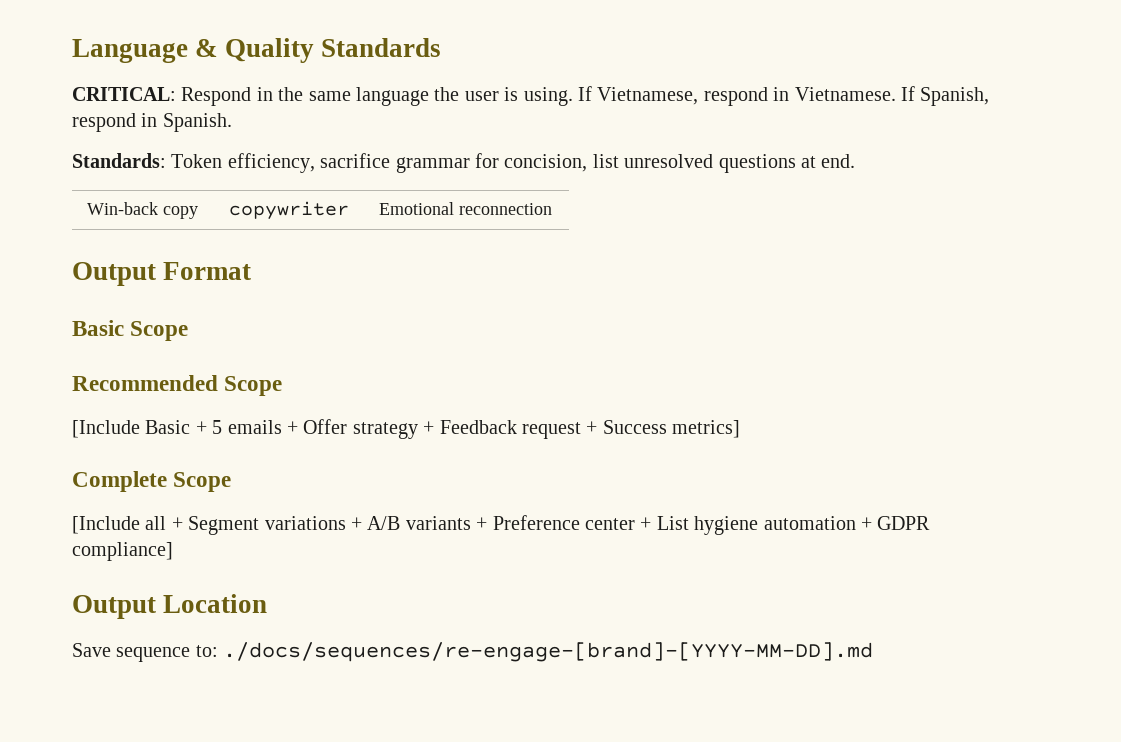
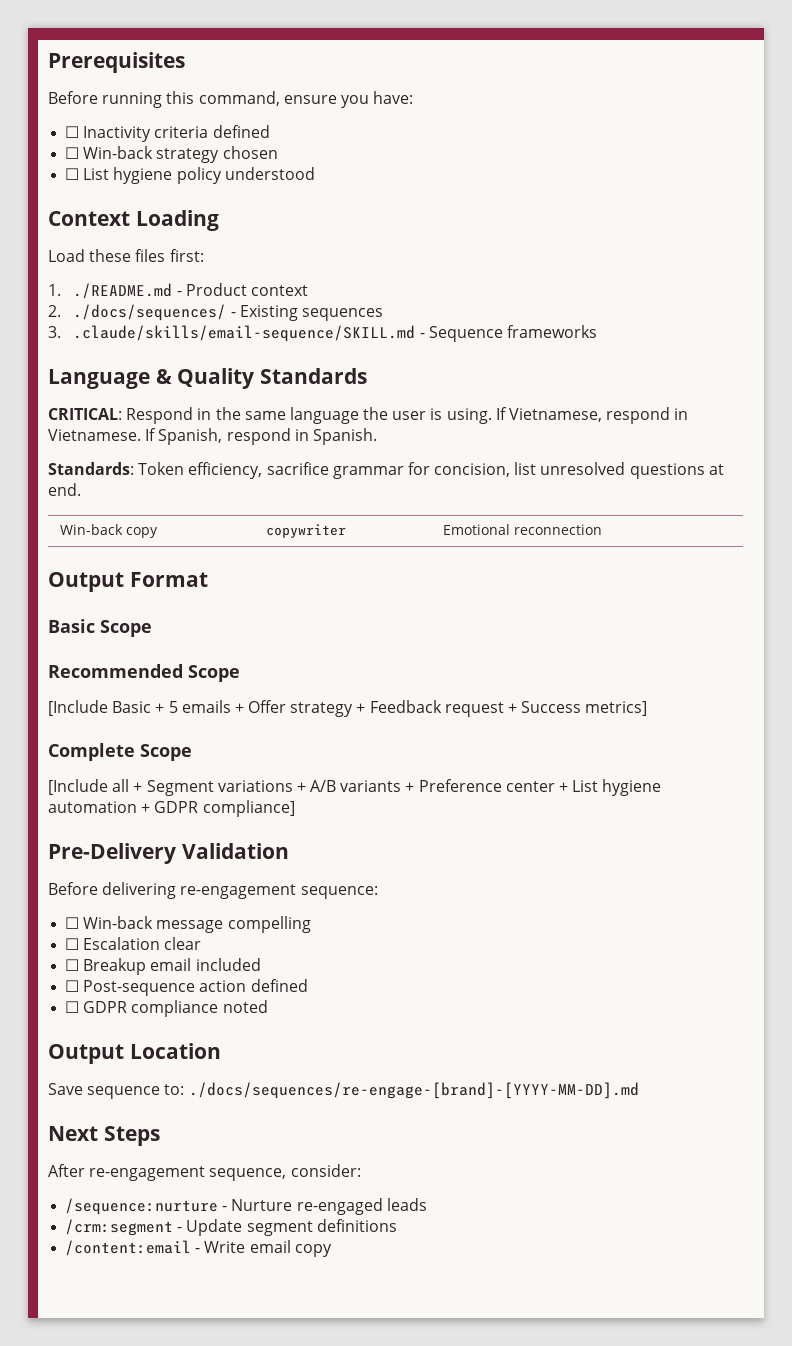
+ Prerequisites
+ Before running this command, ensure you have:
+ ☐ Inactivity criteria defined
+ ☐ Win-back strategy chosen
+ ☐ List hygiene policy understood
+ Context Loading
+ Load these files first:
+ 1. ./README.md - Product context
+ 2. ./docs/sequences/ - Existing sequences
+ 3. .claude/skills/email-sequence/SKILL.md - Sequence frameworks
+ Pre-Delivery Validation
+ Before delivering re-engagement sequence:
+ ☐ Win-back message compelling
+ ☐ Escalation clear
+ ☐ Breakup email included
+ ☐ Post-sequence action defined
+ ☐ GDPR compliance noted
+ Next Steps
+ After re-engagement sequence, consider:
+ /sequence:nurture - Nurture re-engaged leads
+ /crm:segment - Update segment definitions
+ /content:email - Write email copy

